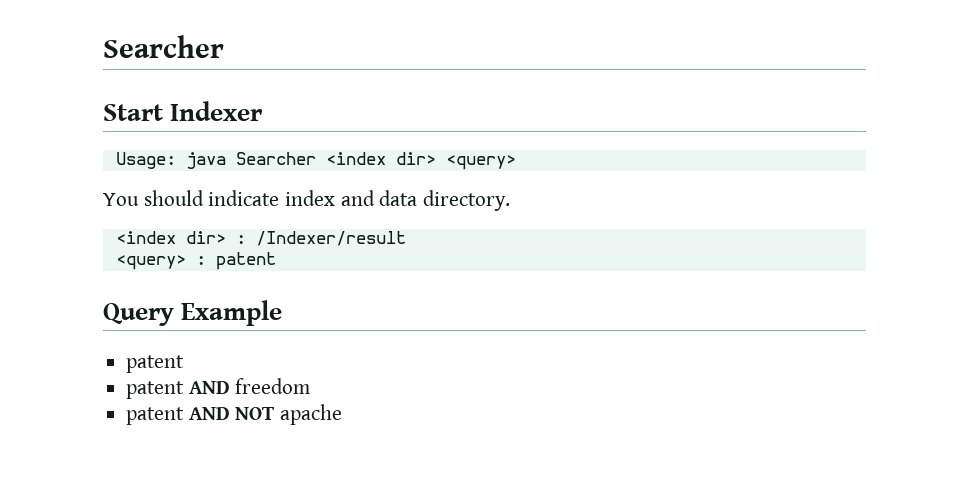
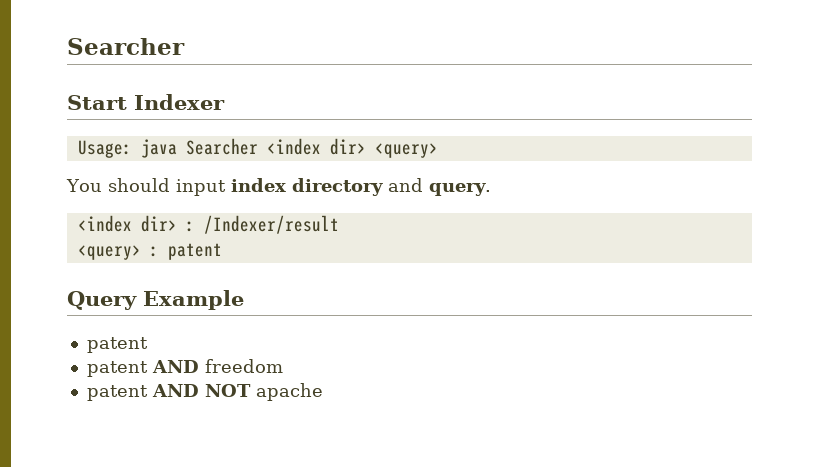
- You should indicate index and data directory.
+ You should input index directory and query.

